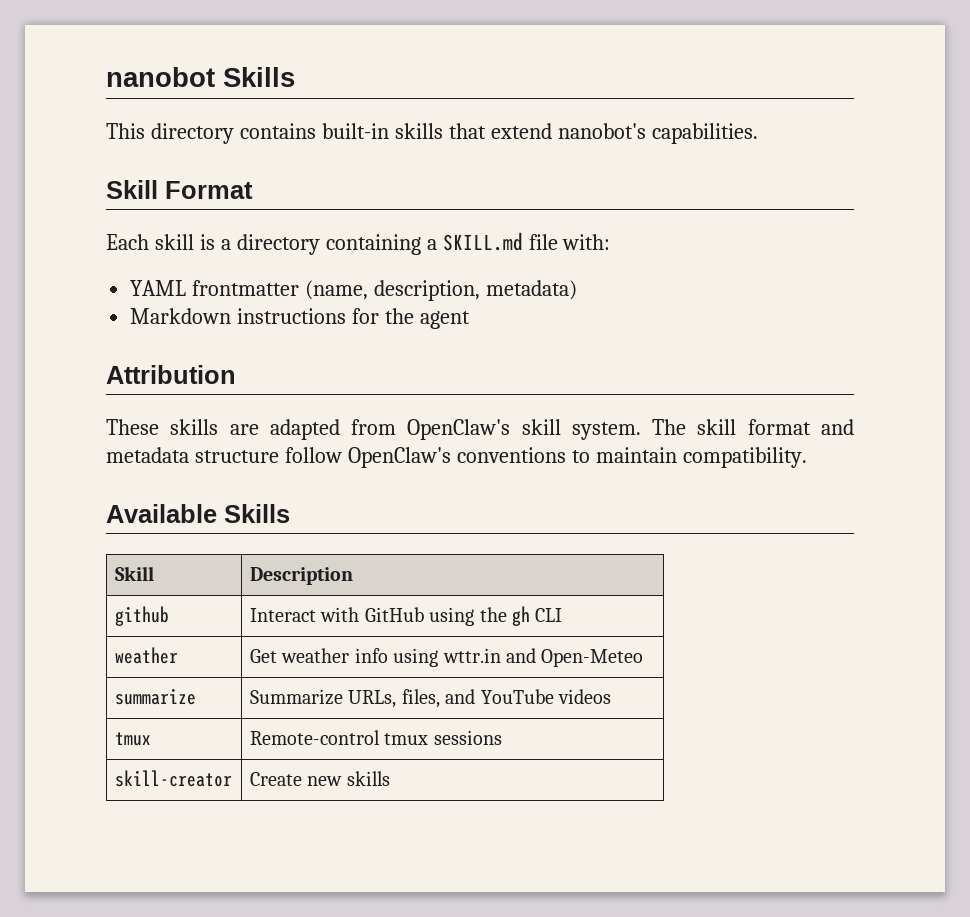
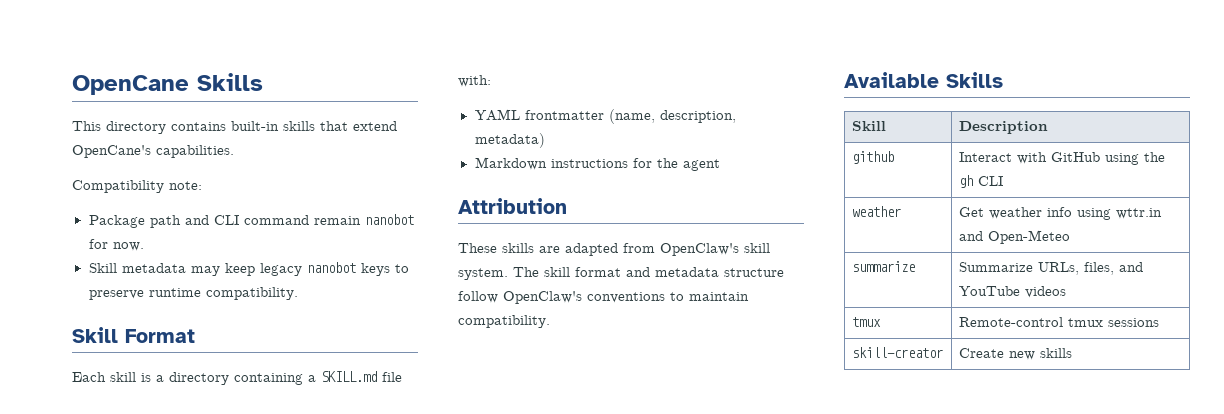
- nanobot Skills
+ OpenCane Skills
- This directory contains built-in skills that extend nanobot's capabilities.
+ This directory contains built-in skills that extend OpenCane's capabilities.
+ Compatibility note:
+ Package path and CLI command remain nanobot for now.
+ Skill metadata may keep legacy nanobot keys to preserve runtime compatibility.

